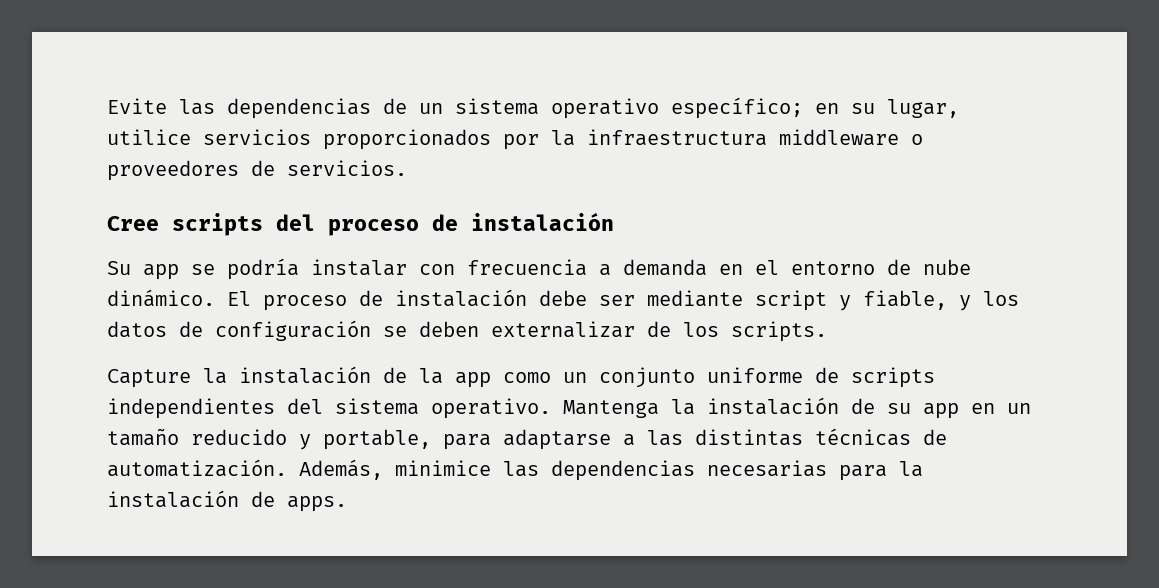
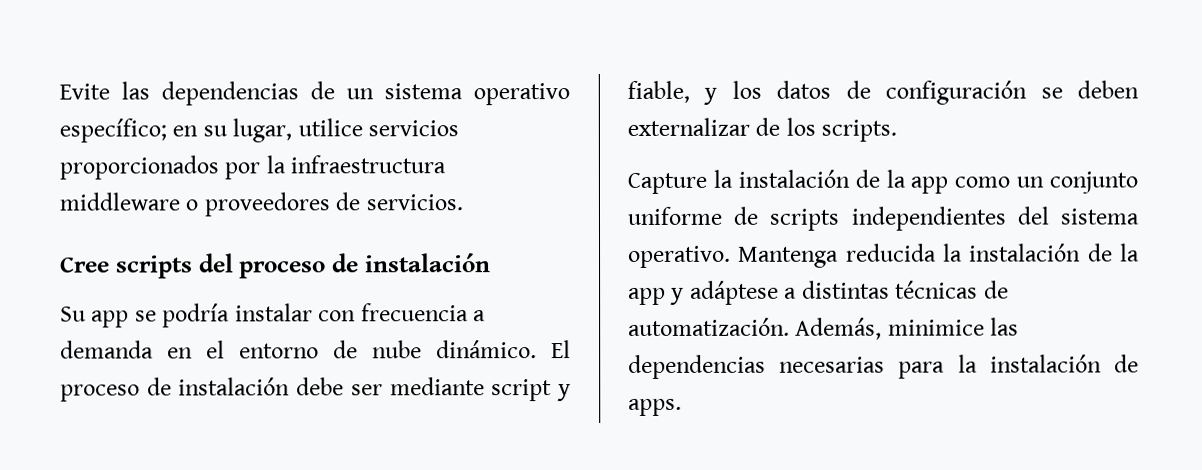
- Mantenga la instalación de su app en un tamaño reducido y portable, para adaptarse a las distintas técnicas de automatización.
+ Mantenga reducida la instalación de la app y adáptese a distintas técnicas de automatización.

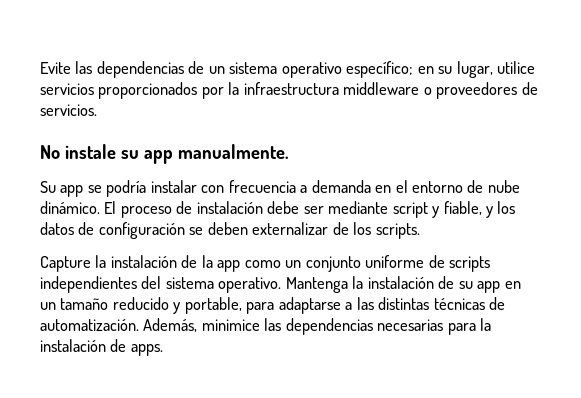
- Cree scripts del proceso de instalación
+ No instale su app manualmente.
- Mantenga reducida la instalación de la app y adáptese a distintas técnicas de automatización.
+ Mantenga la instalación de su app en un tamaño reducido y portable, para adaptarse a las distintas técnicas de automatización.

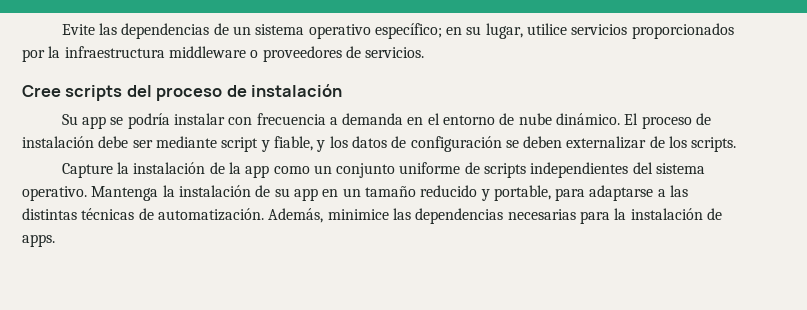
- No instale su app manualmente.
+ Cree scripts del proceso de instalación

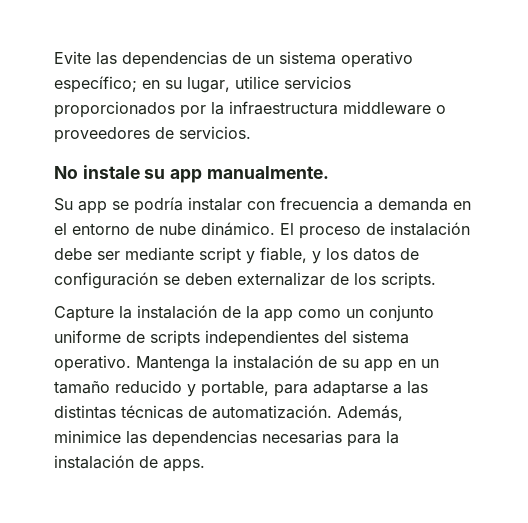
- Cree scripts del proceso de instalación
+ No instale su app manualmente.

